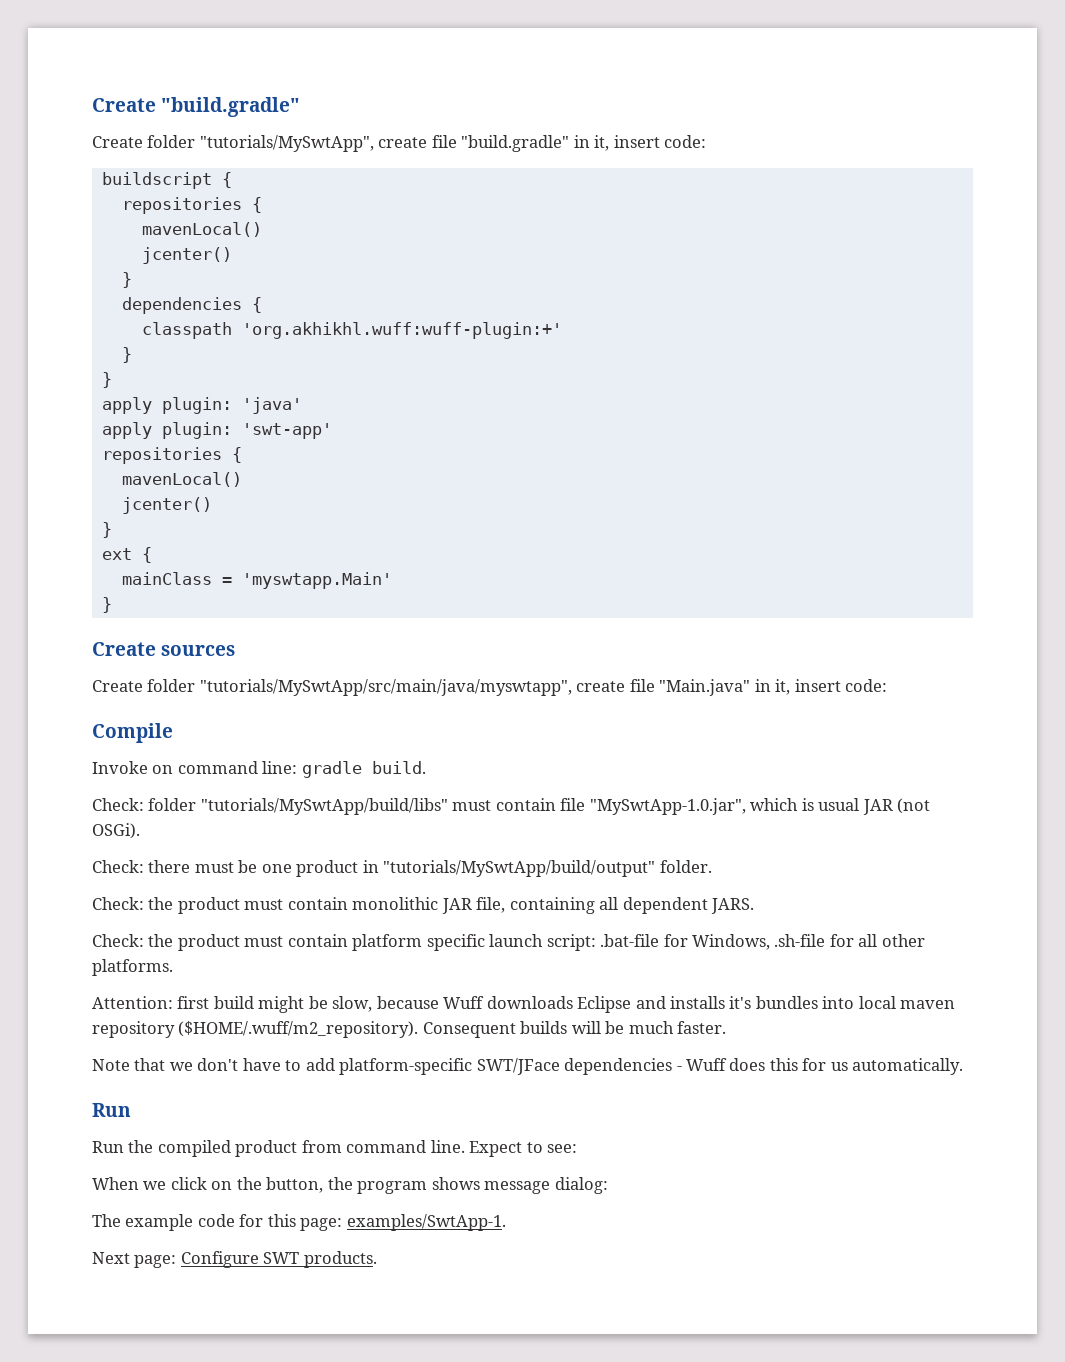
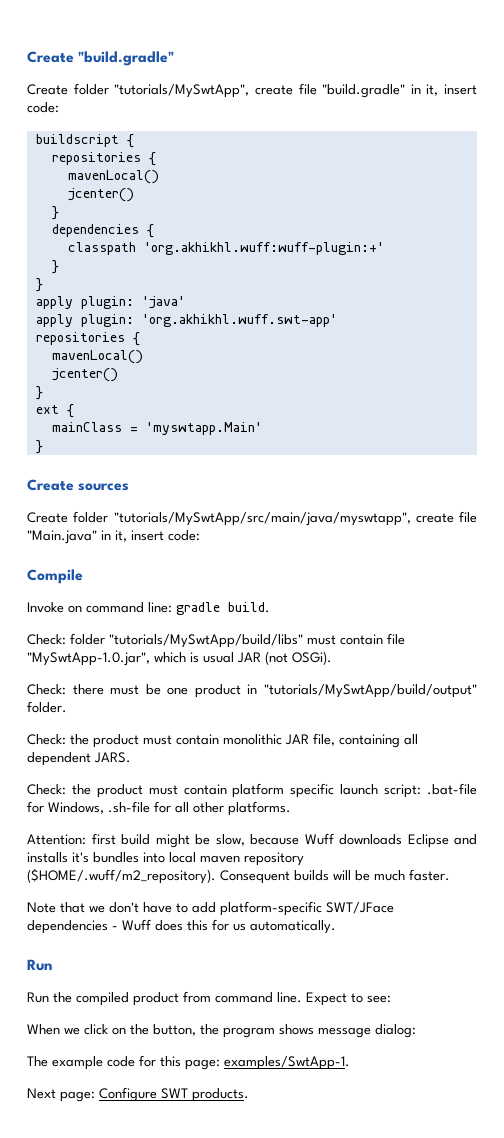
- apply plugin: 'swt-app'
+ apply plugin: 'org.akhikhl.wuff.swt-app'

